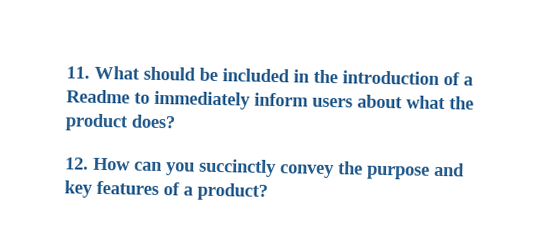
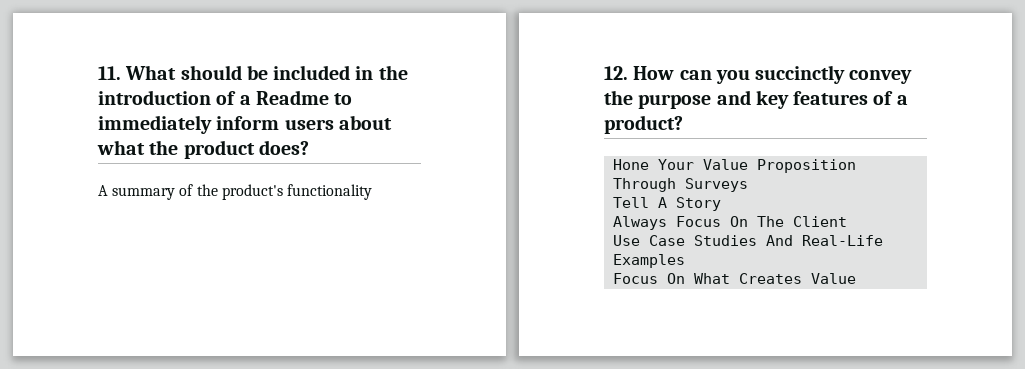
+ A summary of the product's functionality
+ Hone Your Value Proposition Through Surveys
+ Tell A Story
+ Always Focus On The Client
+ Use Case Studies And Real-Life Examples
+ Focus On What Creates Value

